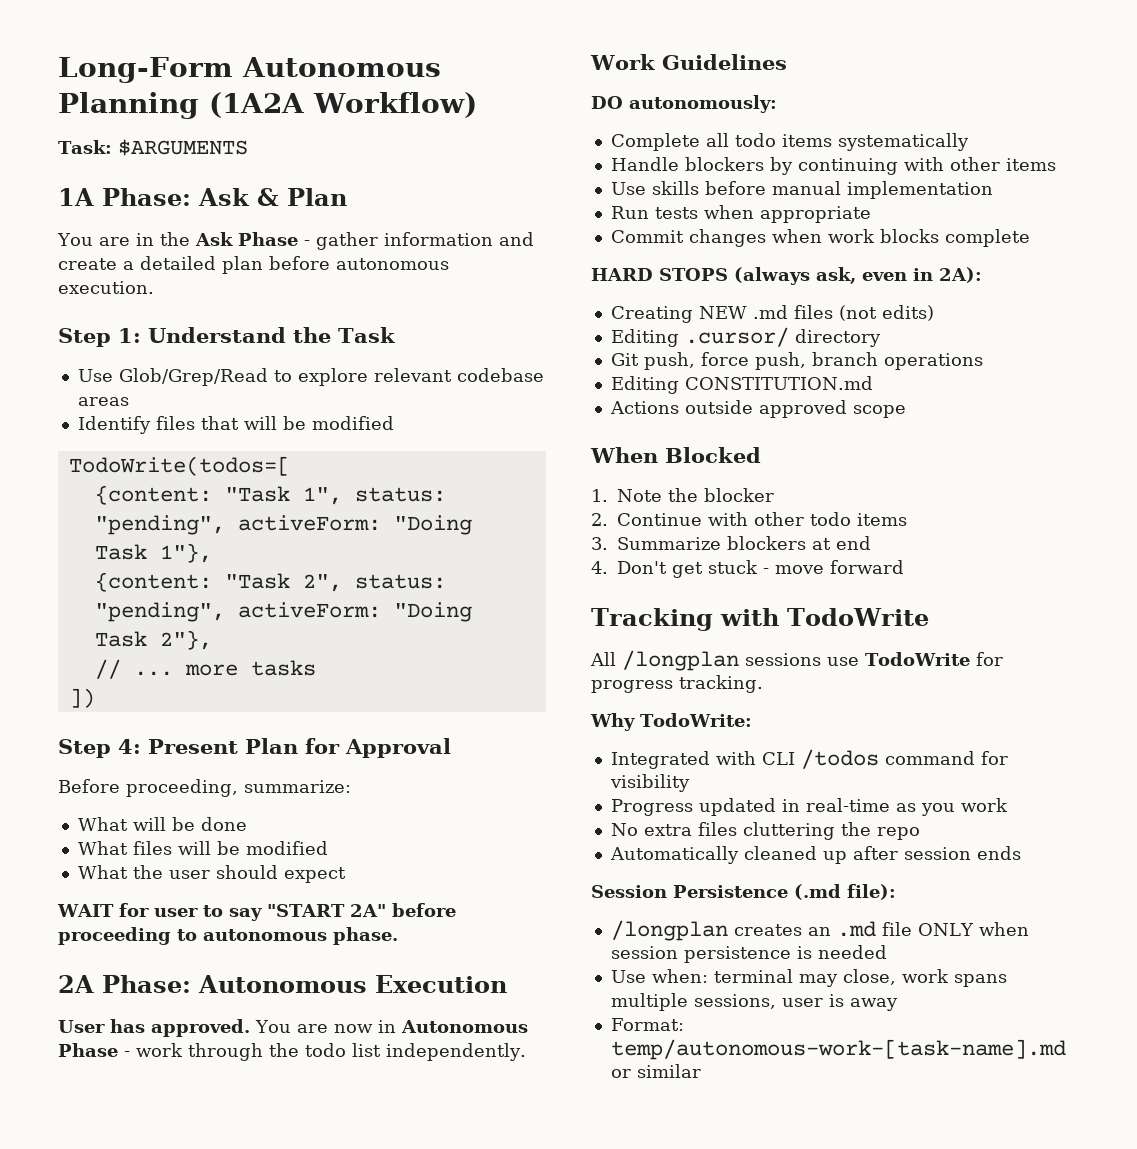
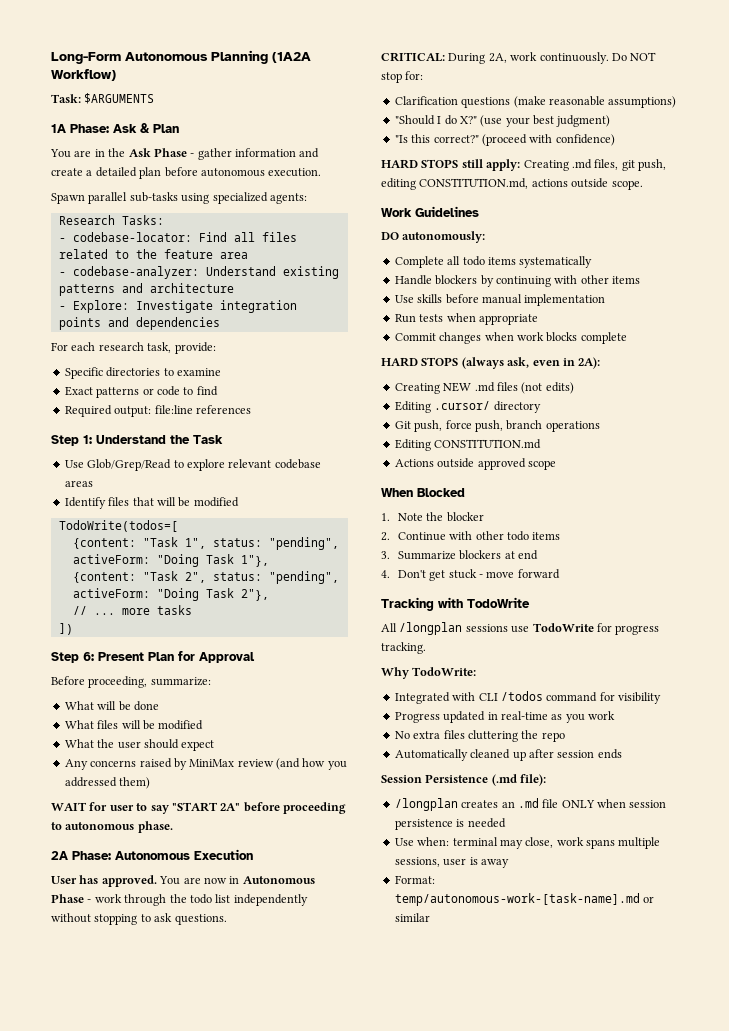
+ Spawn parallel sub-tasks using specialized agents:
+ Research Tasks:
+ - codebase-locator: Find all files related to the feature area
+ - codebase-analyzer: Understand existing patterns and architecture
+ - Explore: Investigate integration points and dependencies
+ For each research task, provide:
+ Specific directories to examine
+ Exact patterns or code to find
+ Required output: file:line references
- Step 4: Present Plan for Approval
+ Step 6: Present Plan for Approval
+ Any concerns raised by MiniMax review (and how you addressed them)
- You are now in Autonomous Phase - work through the todo list independently.
+ You are now in Autonomous Phase - work through the todo list independently without stopping to ask questions.
+ CRITICAL: During 2A, work continuously. Do NOT stop for:
+ Clarification questions (make reasonable assumptions)
+ "Should I do X?" (use your best judgment)
+ "Is this correct?" (proceed with confidence)
+ HARD STOPS still apply: Creating .md files, git push, editing CONSTITUTION.md, actions outside scope.

